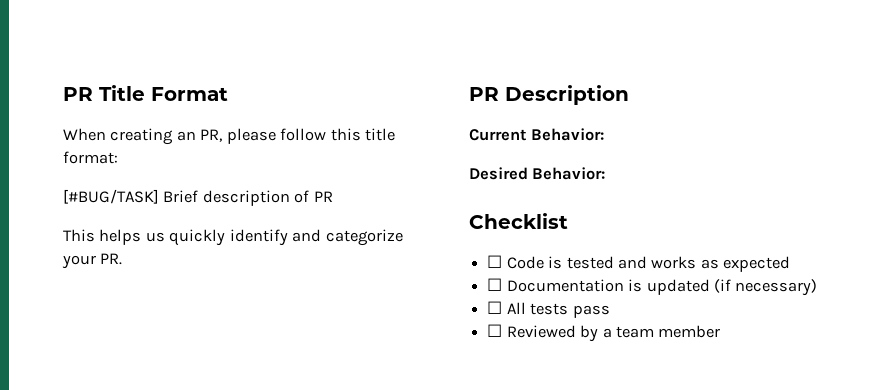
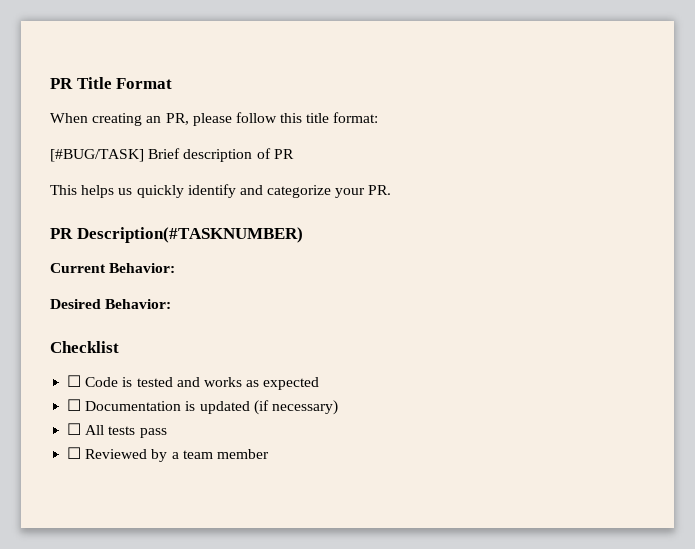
- PR Description
+ PR Description(#TASKNUMBER)

